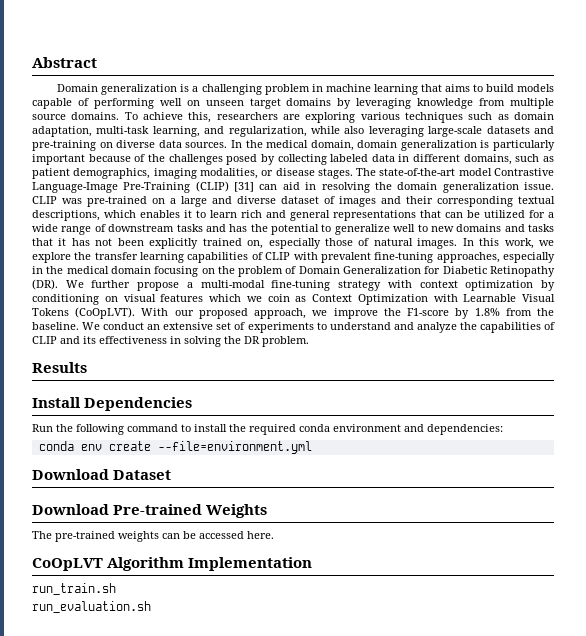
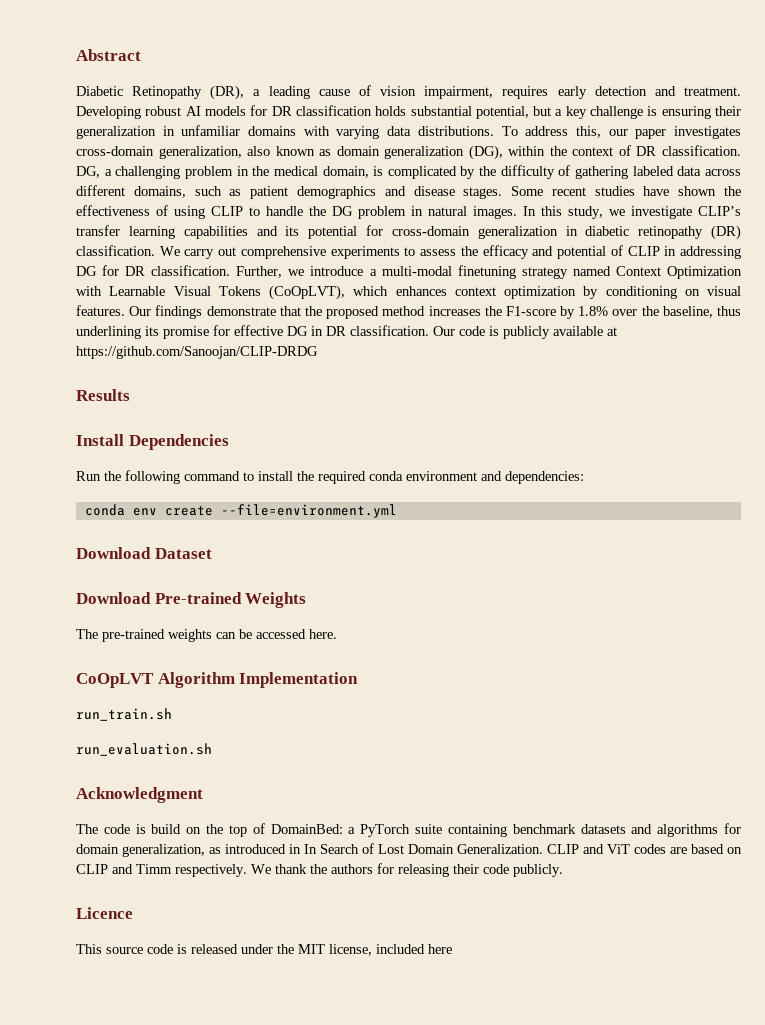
- Domain generalization is a challenging problem in machine learning that aims to build models capable of performing well on unseen target domains by leveraging knowledge from multiple source domains. To achieve this, researchers are exploring various techniques such as domain adaptation, multi-task learning, and regularization, while also leveraging large-scale datasets and pre-training on diverse data sources. In the medical domain, domain generalization is particularly important because of the challenges posed by collecting labeled data in different domains, such as patient demographics, imaging modalities, or disease stages. The state-of-the-art model Contrastive Language-Image Pre-Training (CLIP) [31] can aid in resolving the domain generalization issue. CLIP was pre-trained on a large and diverse dataset of images and their corresponding textual descriptions, which enables it to learn rich and general representations that can be utilized for a wide range of downstream tasks and has the potential to generalize well to new domains and tasks that it has not been explicitly trained on, especially those of natural images. In this work, we explore the transfer learning capabilities of CLIP with prevalent fine-tuning approaches, especially in the medical domain focusing on the problem of Domain Generalization for Diabetic Retinopathy (DR). We further propose a multi-modal fine-tuning strategy with context optimization by conditioning on visual features which we coin as Context Optimization with Learnable Visual Tokens (CoOpLVT). With our proposed approach, we improve the F1-score by 1.8% from the baseline. We conduct an extensive set of experiments to understand and analyze the capabilities of CLIP and its effectiveness in solving the DR problem.
+ Diabetic Retinopathy (DR), a leading cause of vision impairment, requires early detection and treatment. Developing robust AI models for DR classification holds substantial potential, but a key challenge is ensuring their generalization in unfamiliar domains with varying data distributions. To address this, our paper investigates cross-domain generalization, also known as domain generalization (DG), within the context of DR classification. DG, a challenging problem in the medical domain, is complicated by the difficulty of gathering labeled data across different domains, such as patient demographics and disease stages. Some recent studies have shown the effectiveness of using CLIP to handle the DG problem in natural images. In this study, we investigate CLIP’s transfer learning capabilities and its potential for cross-domain generalization in diabetic retinopathy (DR) classification. We carry out comprehensive experiments to assess the efficacy and potential of CLIP in addressing DG for DR classification. Further, we introduce a multi-modal finetuning strategy named Context Optimization with Learnable Visual Tokens (CoOpLVT), which enhances context optimization by conditioning on visual features. Our findings demonstrate that the proposed method increases the F1-score by 1.8% over the baseline, thus underlining its promise for effective DG in DR classification. Our code is publicly available at https://github.com/Sanoojan/CLIP-DRDG
+ Acknowledgment
+ The code is build on the top of DomainBed: a PyTorch suite containing benchmark datasets and algorithms for domain generalization, as introduced in In Search of Lost Domain Generalization. CLIP and ViT codes are based on CLIP and Timm respectively. We thank the authors for releasing their code publicly.
+ Licence
+ This source code is released under the MIT license, included here

